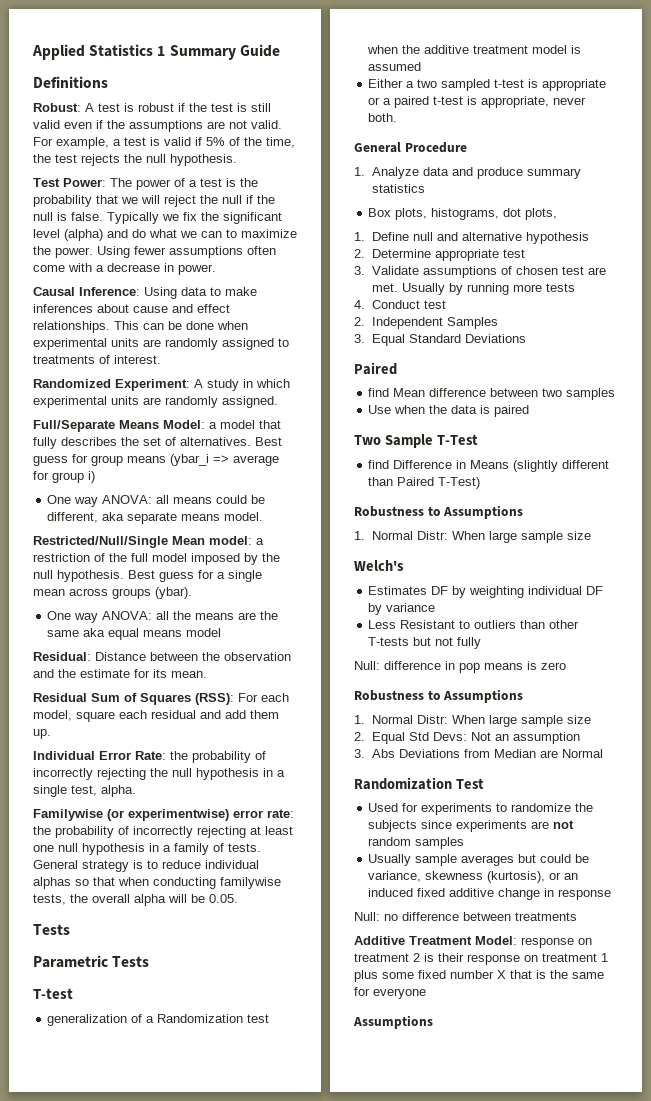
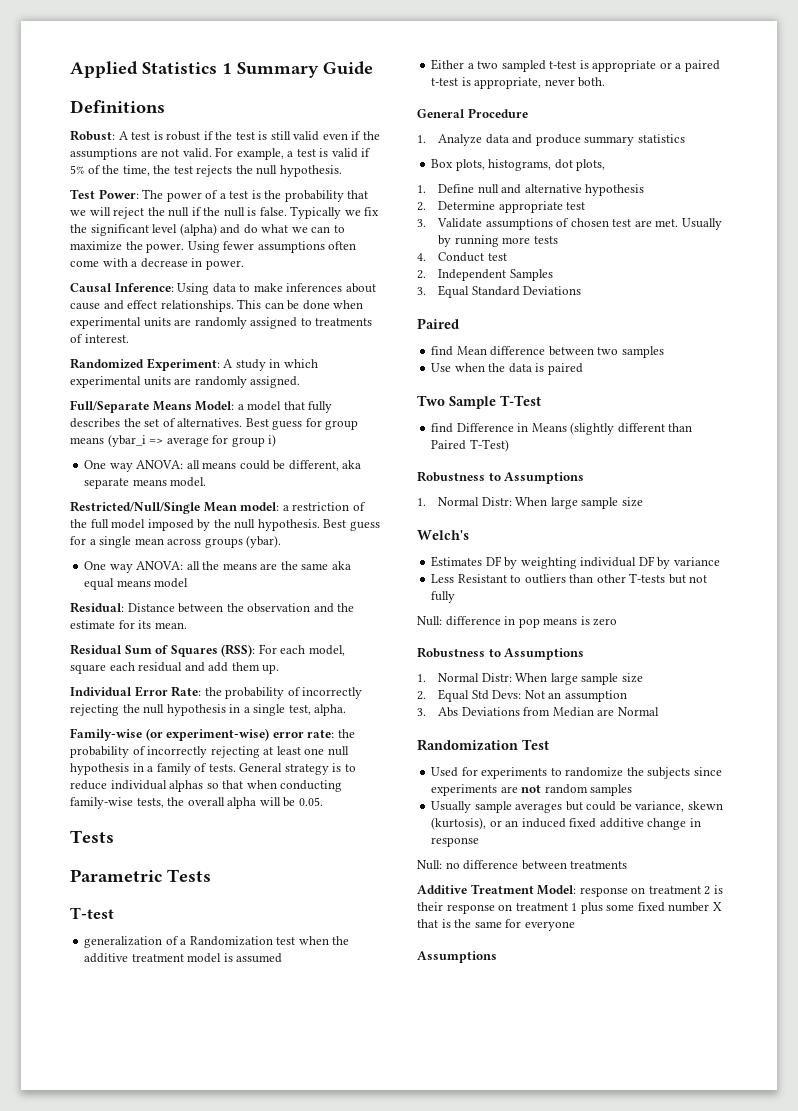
- Familywise (or experimentwise) error rate: the probability of incorrectly rejecting at least one null hypothesis in a family of tests.
+ Family-wise (or experiment-wise) error rate: the probability of incorrectly rejecting at least one null hypothesis in a family of tests.
- General strategy is to reduce individual alphas so that when conducting familywise tests, the overall alpha will be 0.05.
+ General strategy is to reduce individual alphas so that when conducting family-wise tests, the overall alpha will be 0.05.
- Usually sample averages but could be variance, skewness (kurtosis), or an induced fixed additive change in response
+ Usually sample averages but could be variance, skewn (kurtosis), or an induced fixed additive change in response

